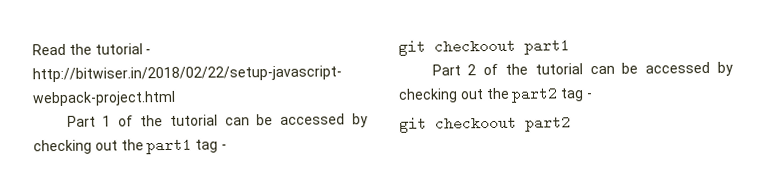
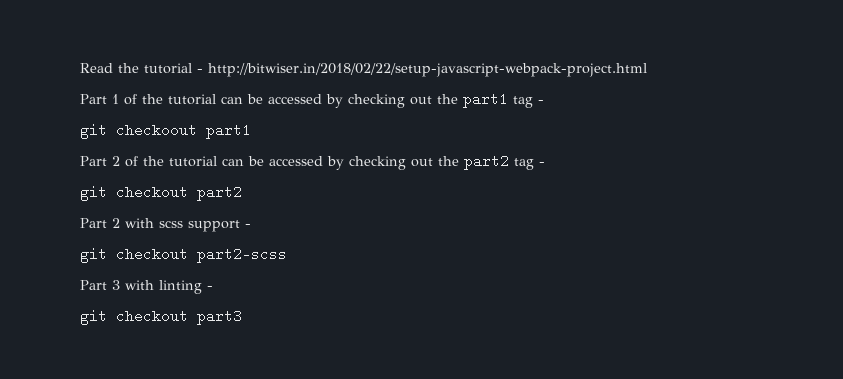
- git checkoout part2
+ git checkout part2
+ Part 2 with scss support -
+ git checkout part2-scss
+ Part 3 with linting -
+ git checkout part3

